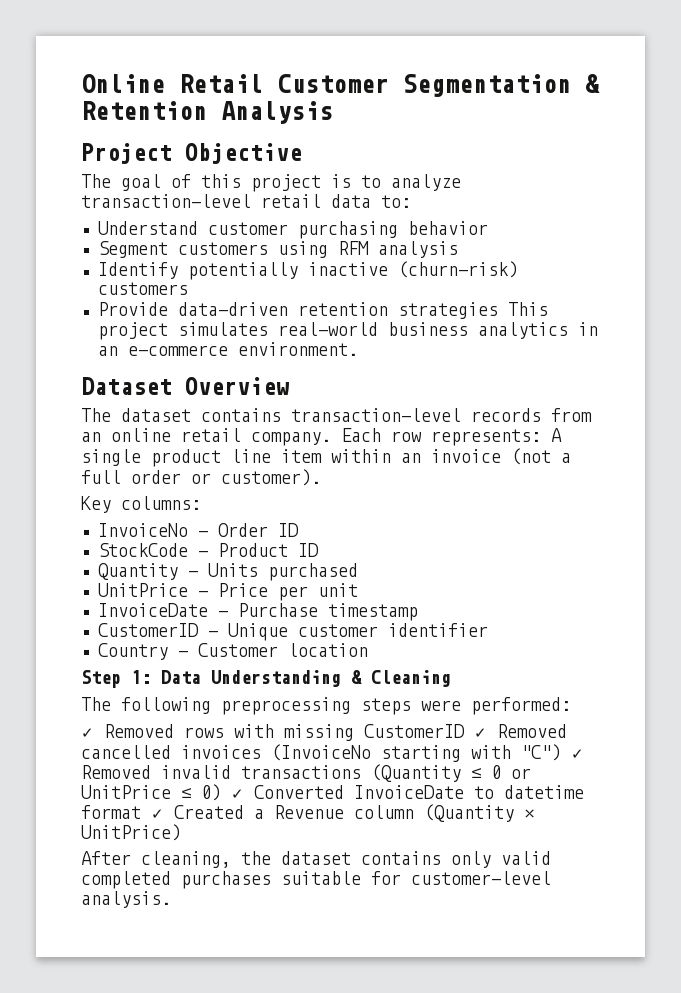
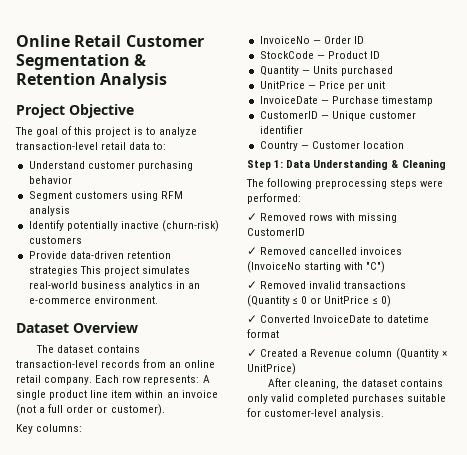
- ✓ Removed rows with missing CustomerID ✓ Removed cancelled invoices (InvoiceNo starting with "C") ✓ Removed invalid transactions (Quantity ≤ 0 or UnitPrice ≤ 0) ✓ Converted InvoiceDate to datetime format ✓ Created a Revenue column (Quantity × UnitPrice)
+ ✓ Removed rows with missing CustomerID
+ ✓ Removed cancelled invoices (InvoiceNo starting with "C")
+ ✓ Removed invalid transactions (Quantity ≤ 0 or UnitPrice ≤ 0)
+ ✓ Converted InvoiceDate to datetime format
+ ✓ Created a Revenue column (Quantity × UnitPrice)

